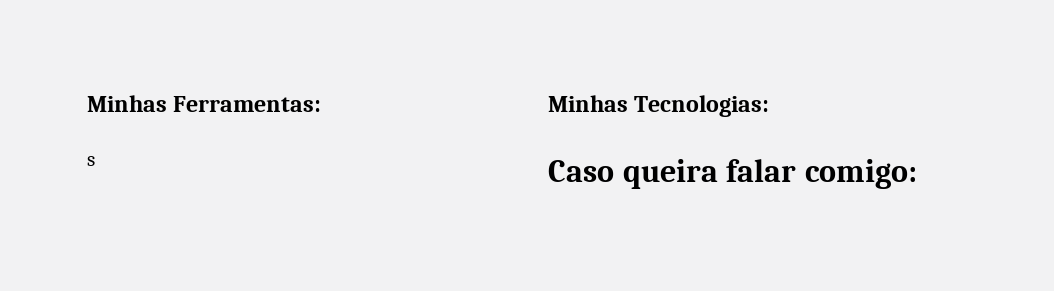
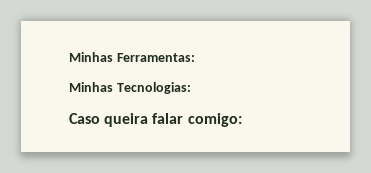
- s

